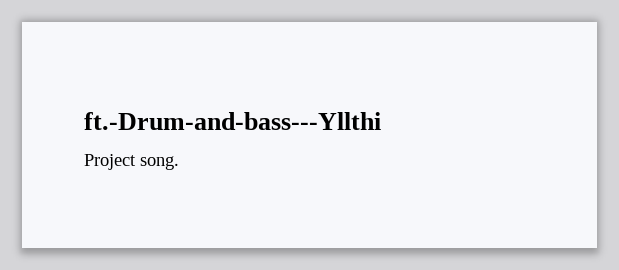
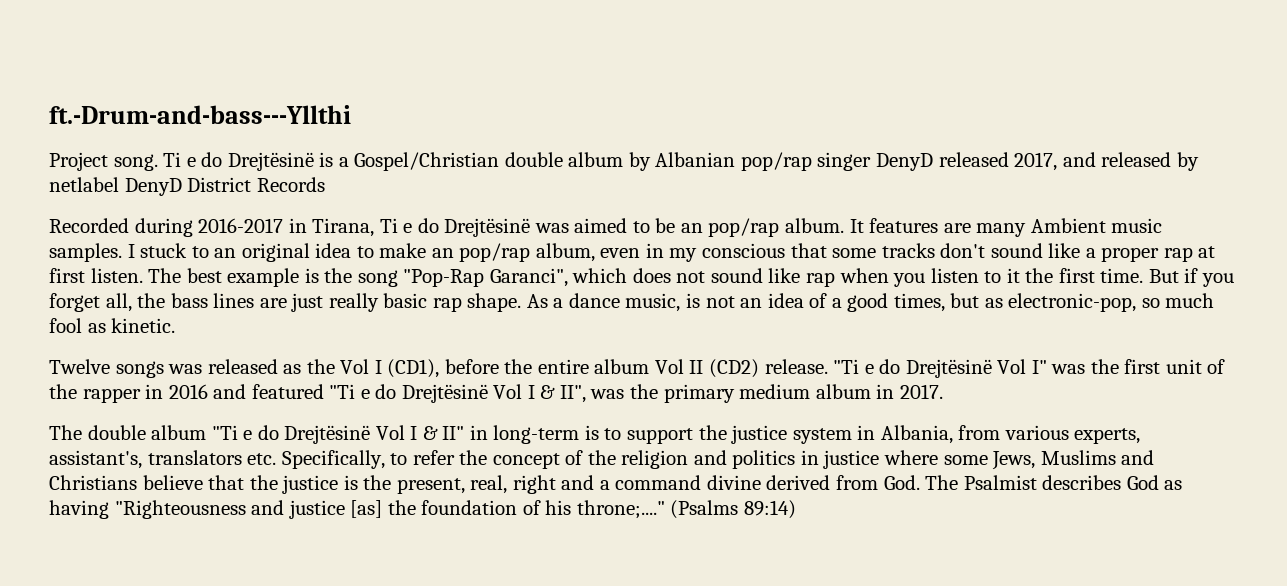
+ Ti e do Drejtësinë is a Gospel/Christian double album by Albanian pop/rap singer DenyD released 2017, and released by netlabel DenyD District Records
+ Recorded during 2016-2017 in Tirana, Ti e do Drejtësinë was aimed to be an pop/rap album. It features are many Ambient music samples. I stuck to an original idea to make an pop/rap album, even in my conscious that some tracks don't sound like a proper rap at first listen. The best example is the song "Pop-Rap Garanci", which does not sound like rap when you listen to it the first time. But if you forget all, the bass lines are just really basic rap shape. As a dance music, is not an idea of a good times, but as electronic-pop, so much fool as kinetic.
+ Twelve songs was released as the Vol I (CD1), before the entire album Vol II (CD2) release. "Ti e do Drejtësinë Vol I" was the first unit of the rapper in 2016 and featured "Ti e do Drejtësinë Vol I & II", was the primary medium album in 2017.
+ The double album "Ti e do Drejtësinë Vol I & II" in long-term is to support the justice system in Albania, from various experts, assistant's, translators etc. Specifically, to refer the concept of the religion and politics in justice where some Jews, Muslims and Christians believe that the justice is the present, real, right and a command divine derived from God. The Psalmist describes God as having "Righteousness and justice [as] the foundation of his throne;...." (Psalms 89:14)

